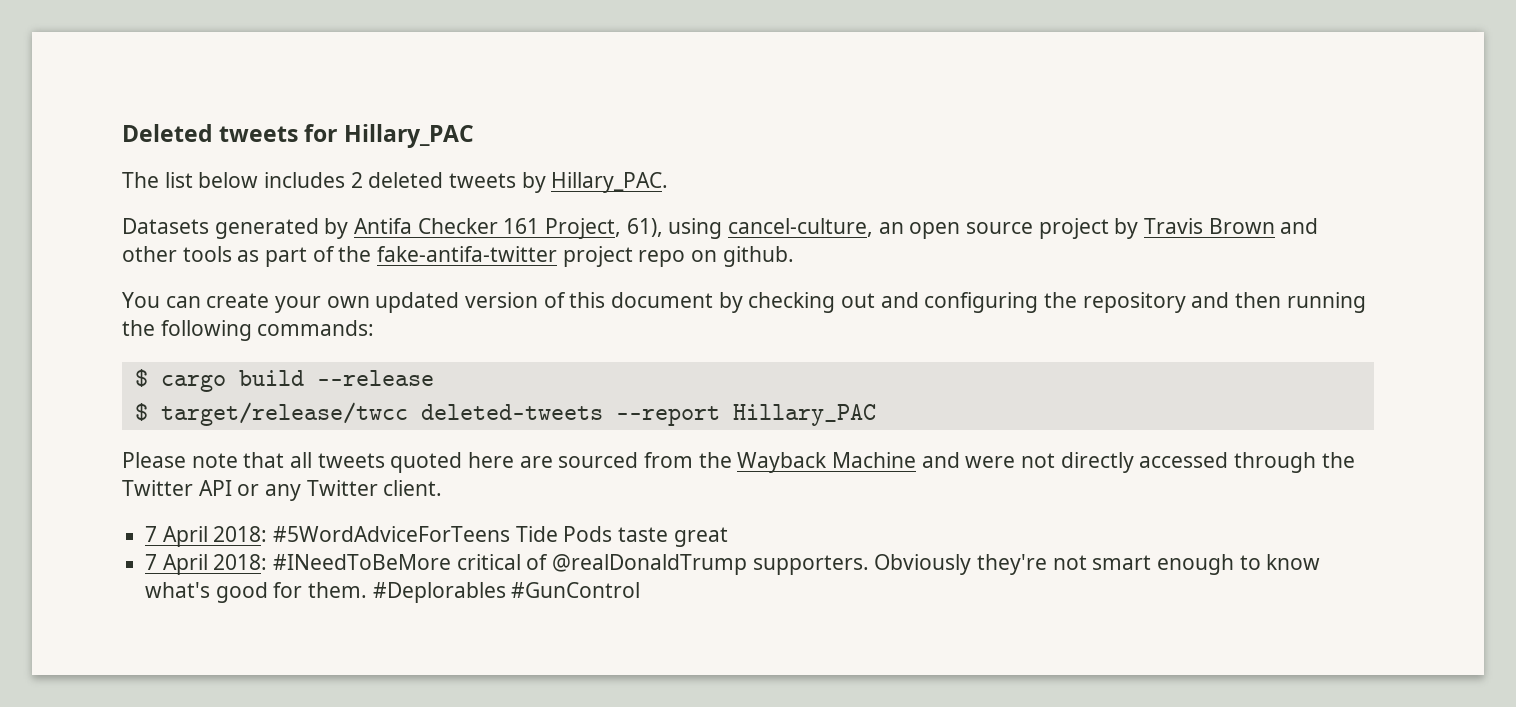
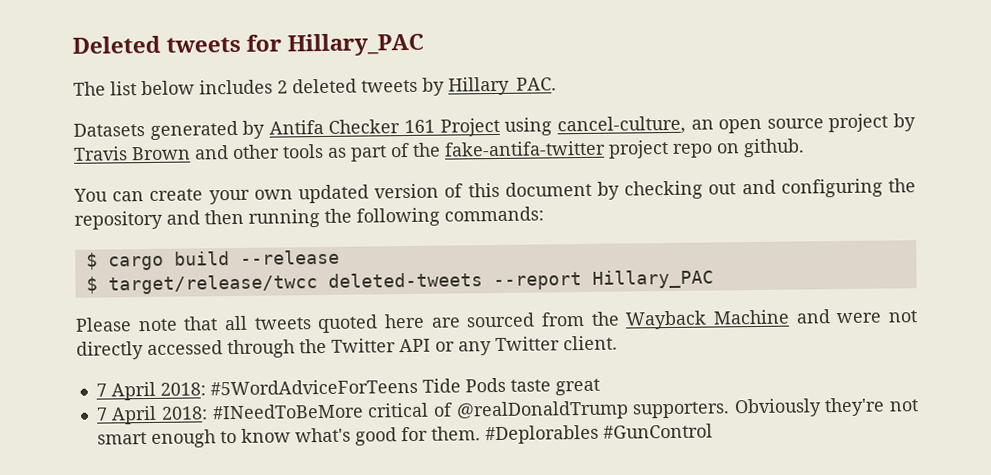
- Datasets generated by Antifa Checker 161 Project, 61), using cancel-culture, an open source project by Travis Brown and other tools as part of the fake-antifa-twitter project repo on github.
+ Datasets generated by Antifa Checker 161 Project using cancel-culture, an open source project by Travis Brown and other tools as part of the fake-antifa-twitter project repo on github.

